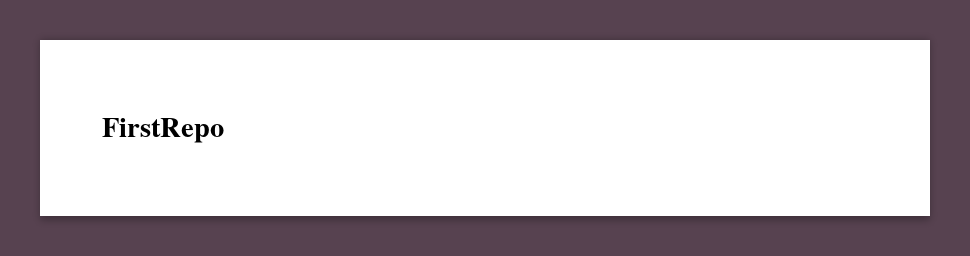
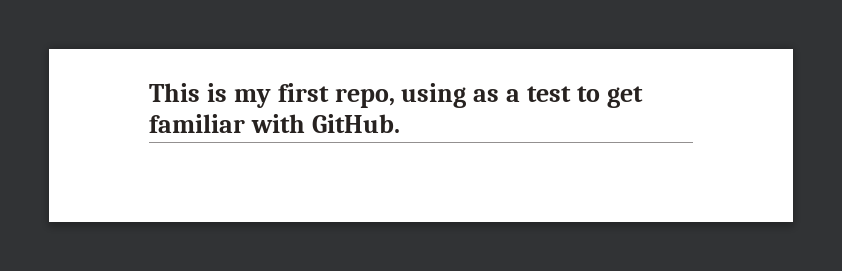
- FirstRepo
+ This is my first repo, using as a test to get familiar with GitHub.

